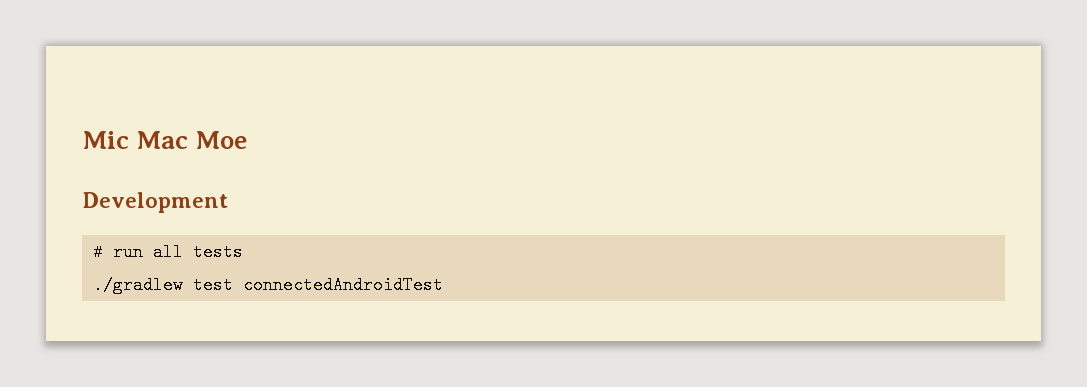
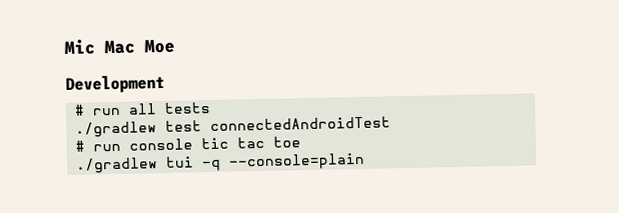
+ # run console tic tac toe
+ ./gradlew tui -q --console=plain

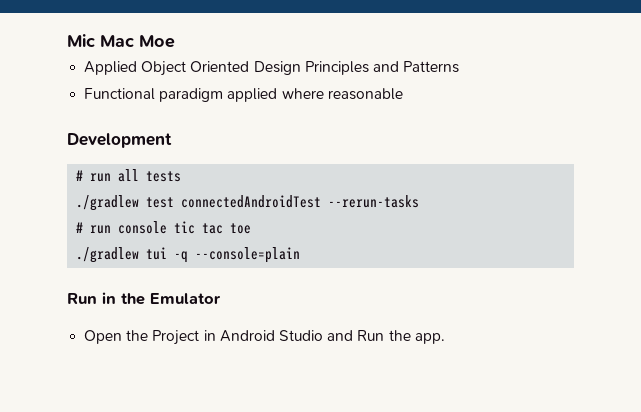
+ Applied Object Oriented Design Principles and Patterns
+ Functional paradigm applied where reasonable
- ./gradlew test connectedAndroidTest
+ ./gradlew test connectedAndroidTest --rerun-tasks
+ Run in the Emulator
+ Open the Project in Android Studio and Run the app.

